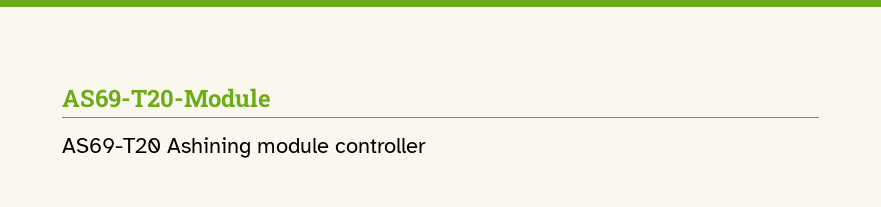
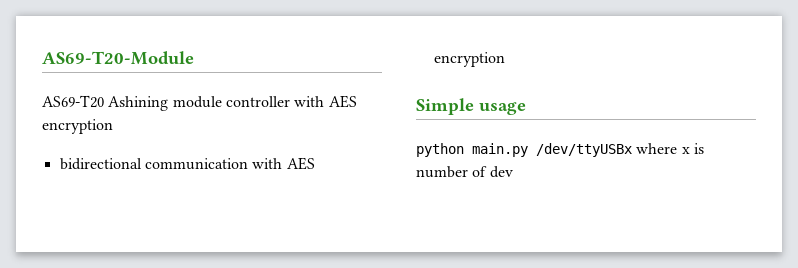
- AS69-T20 Ashining module controller
+ AS69-T20 Ashining module controller with AES encryption
+ bidirectional communication with AES encryption
+ Simple usage
+ python main.py /dev/ttyUSBx where x is number of dev

